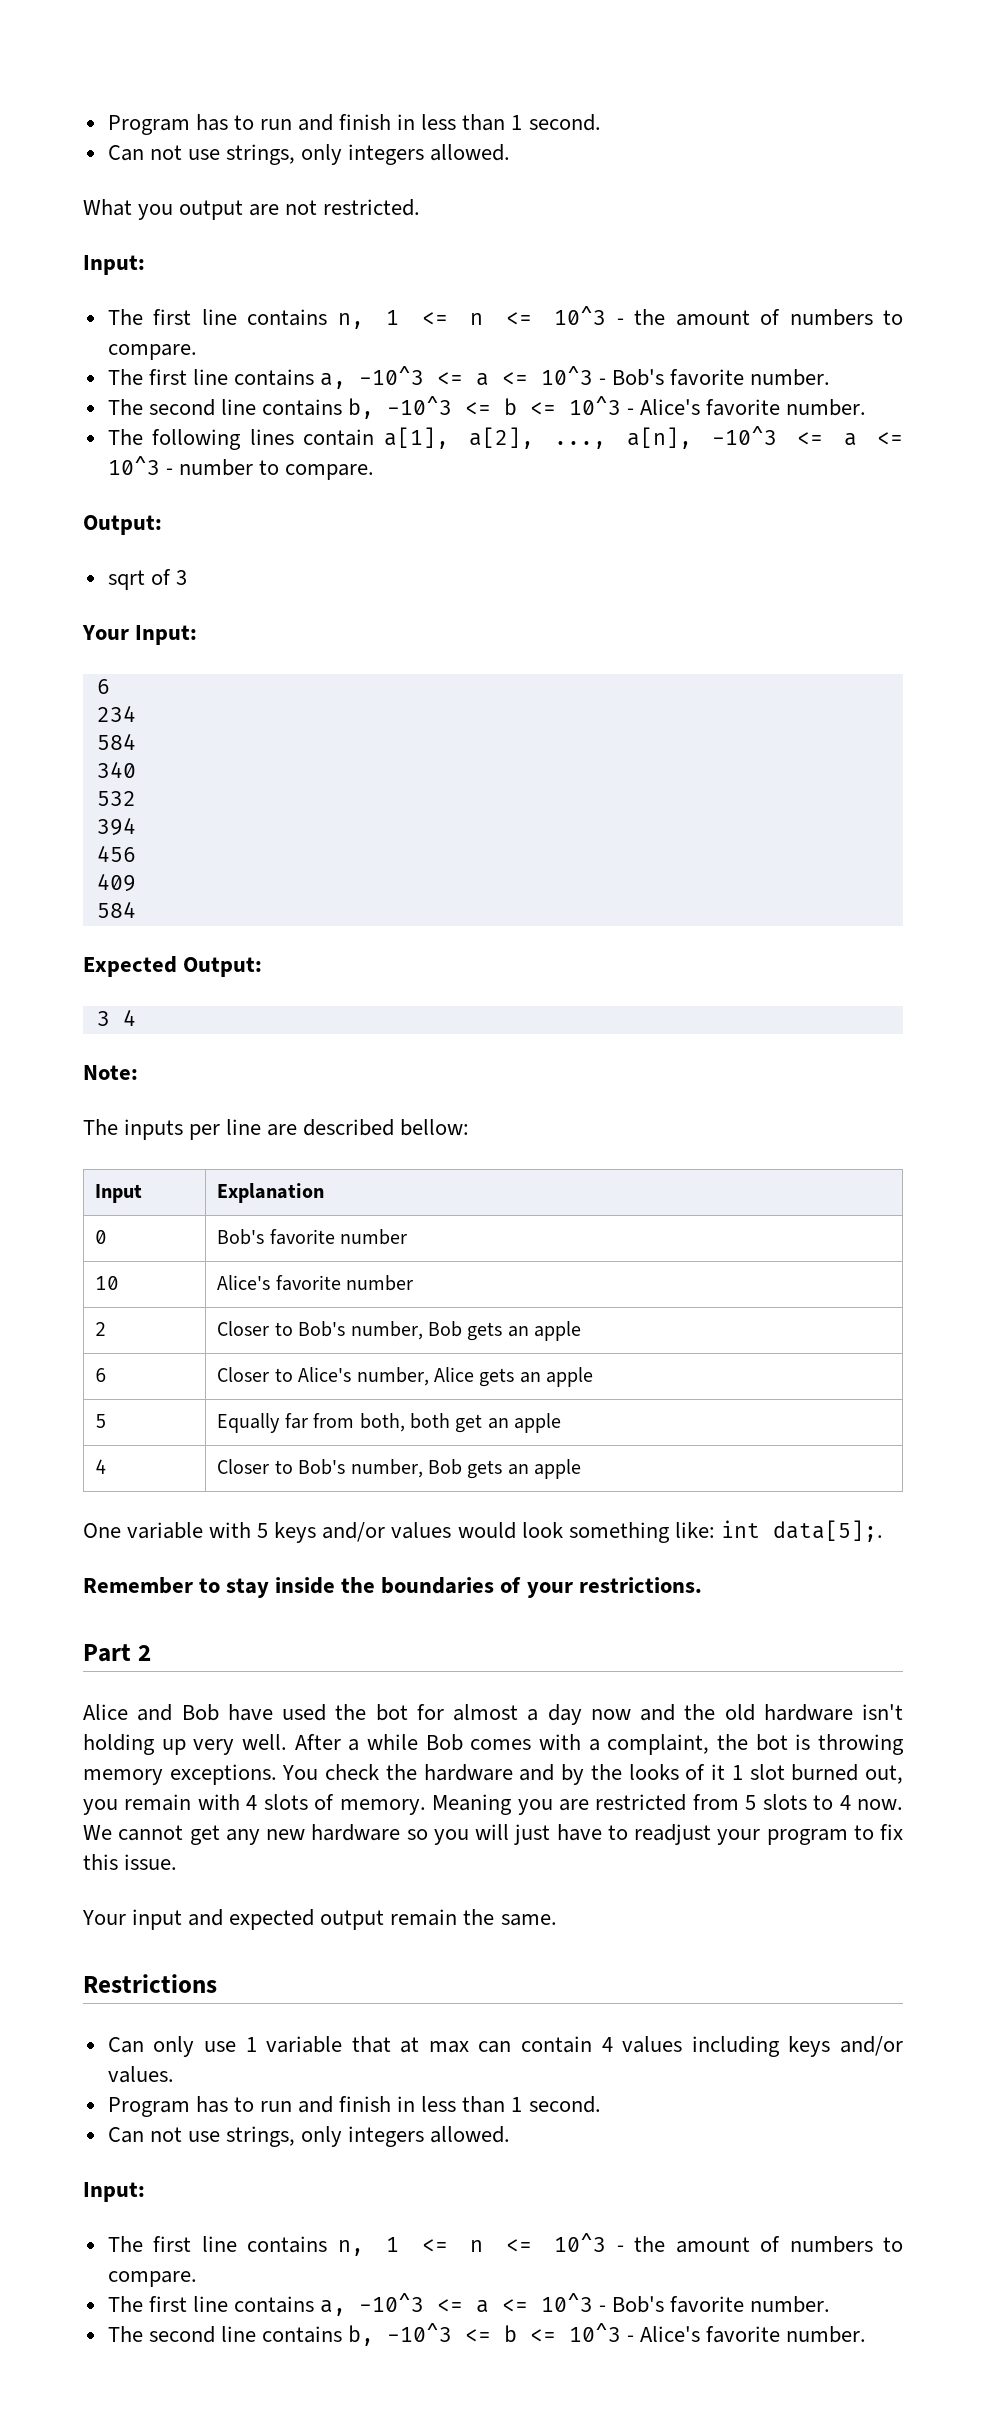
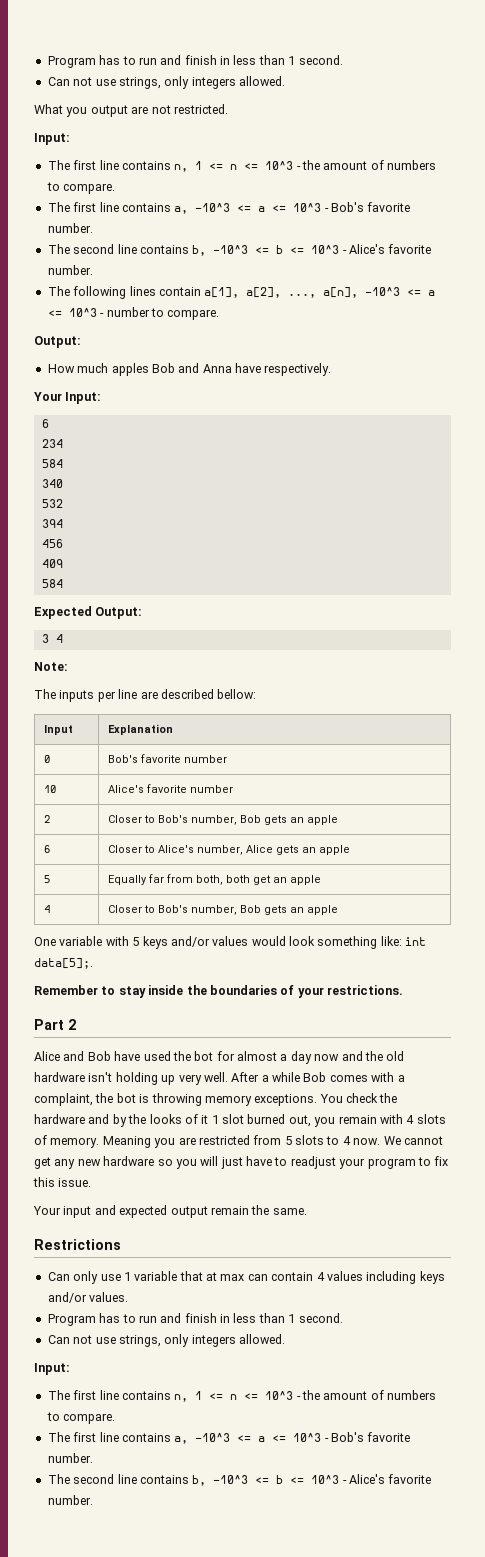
- sqrt of 3
+ How much apples Bob and Anna have respectively.

